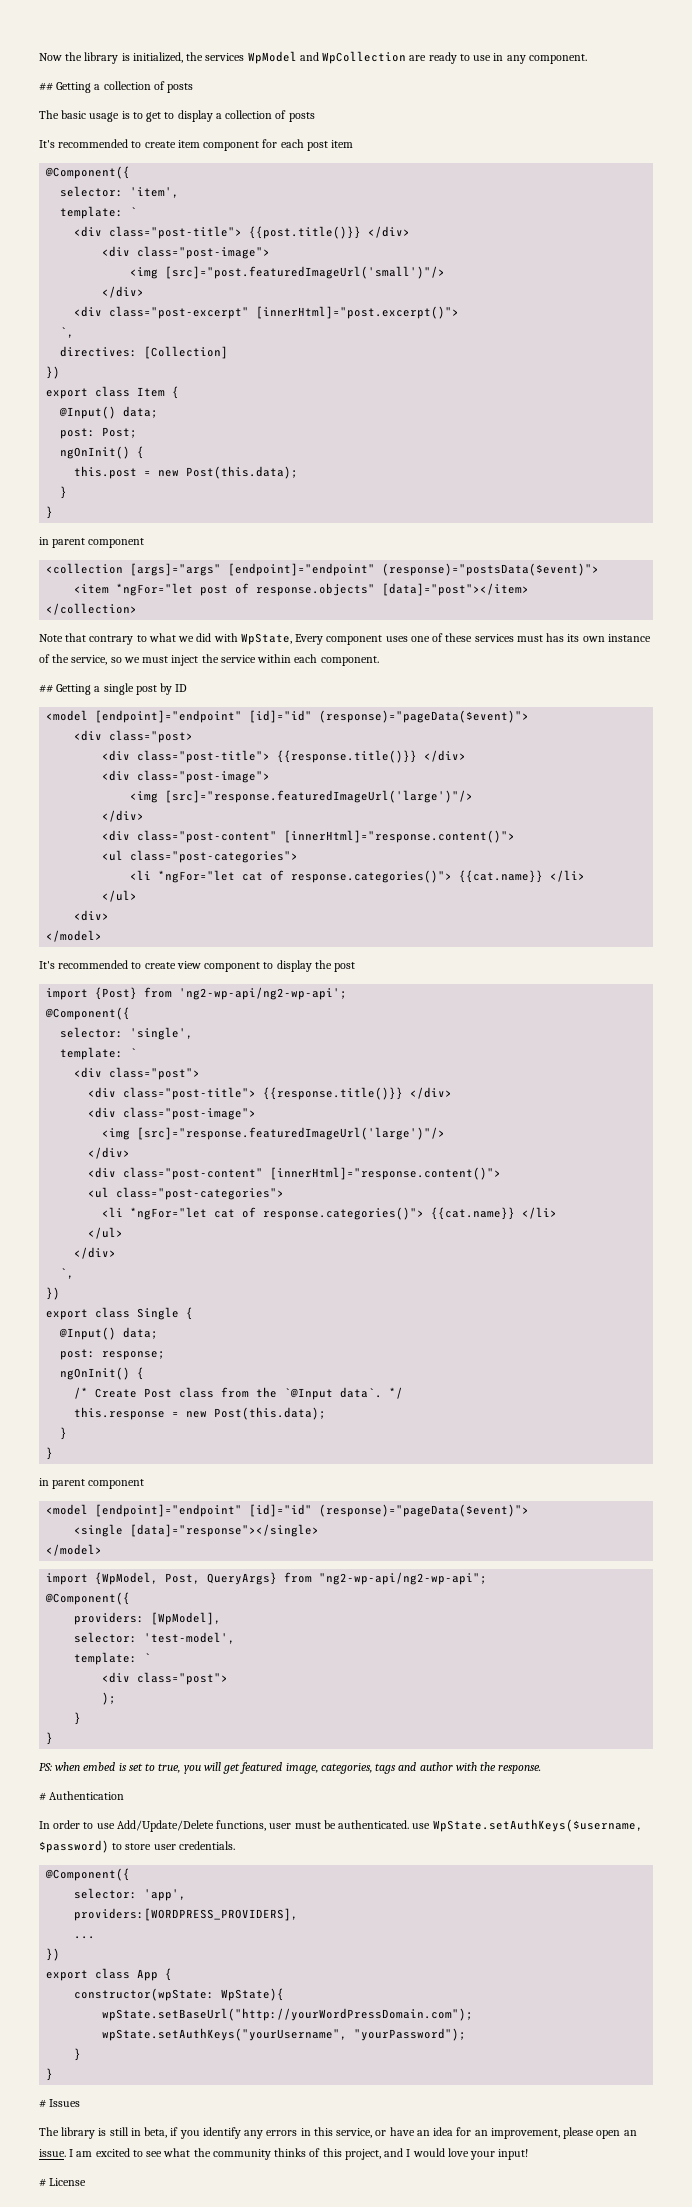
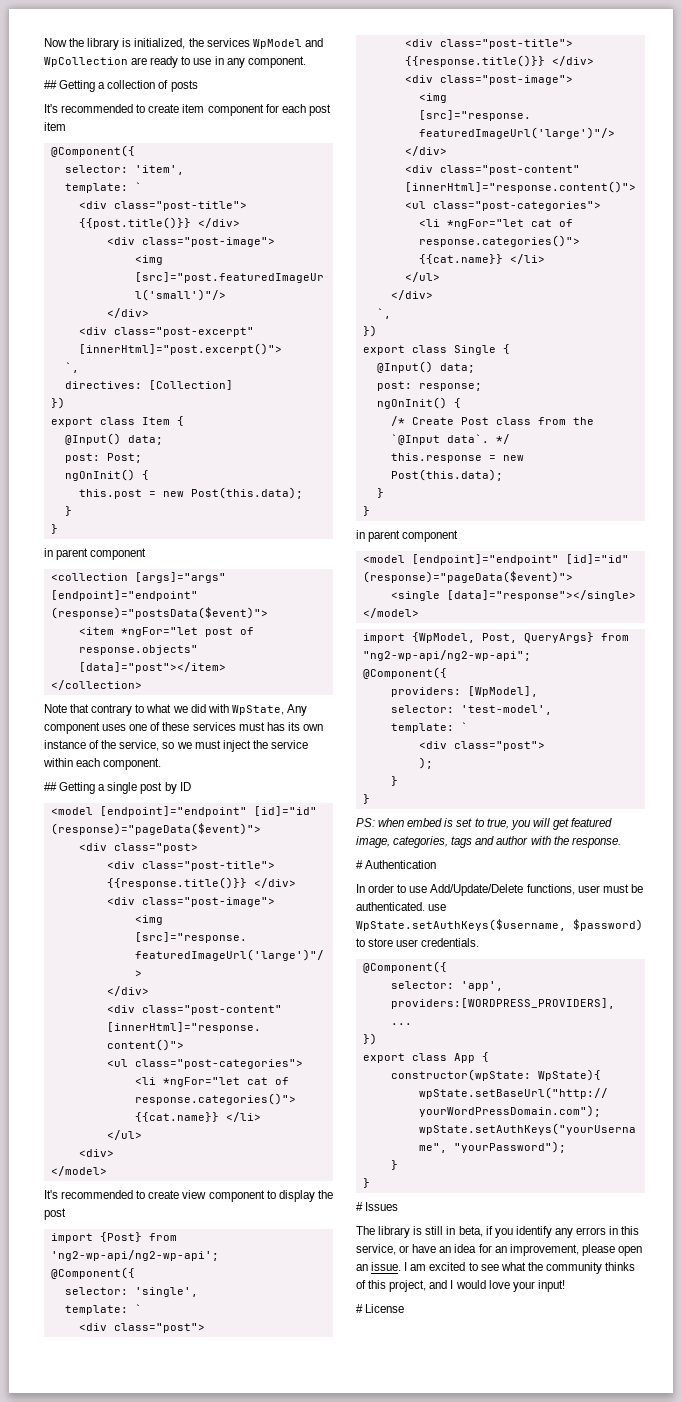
- The basic usage is to get to display a collection of posts
- Note that contrary to what we did with WpState, Every component uses one of these services must has its own instance of the service, so we must inject the service within each component.
+ Note that contrary to what we did with WpState, Any component uses one of these services must has its own instance of the service, so we must inject the service within each component.

